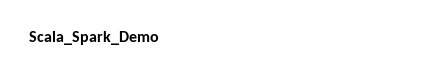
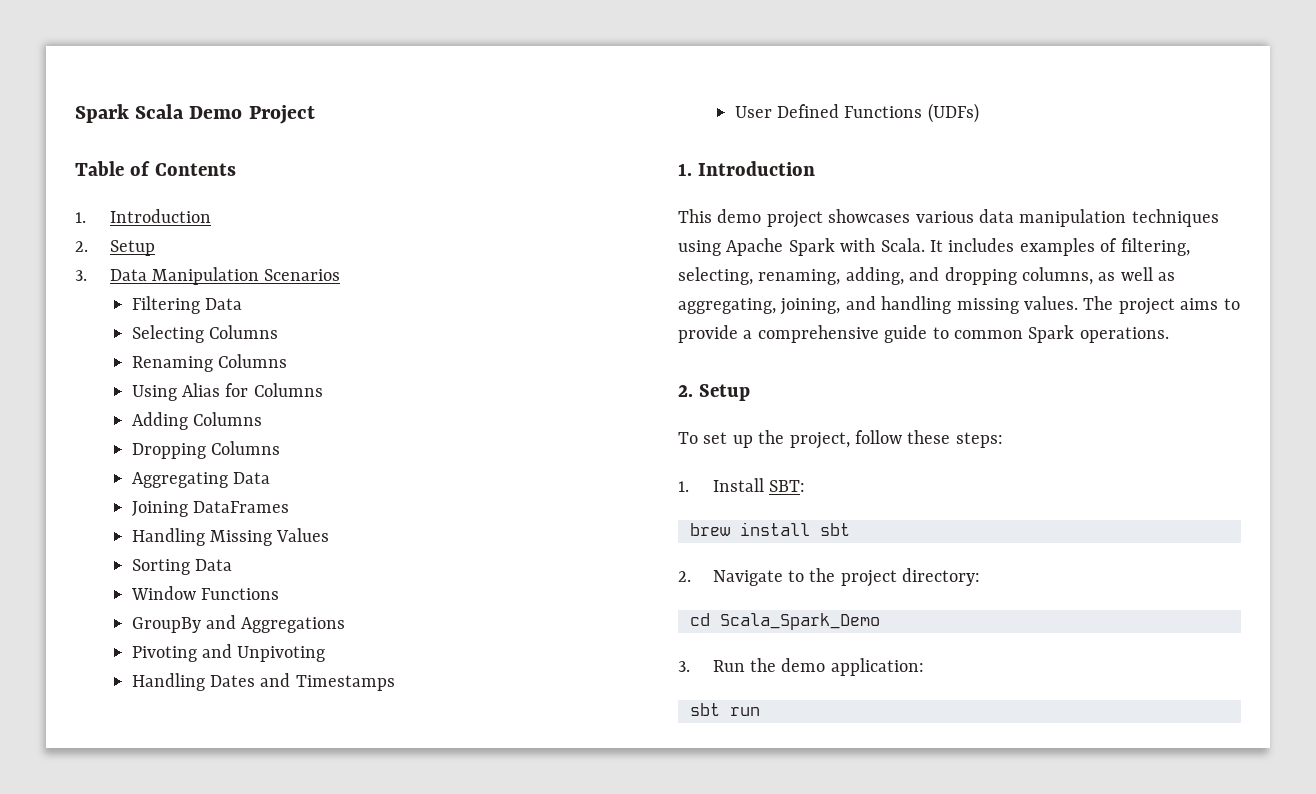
- Scala_Spark_Demo
+ Spark Scala Demo Project
+ Table of Contents
+ 1. Introduction
+ 2. Setup
+ 3. Data Manipulation Scenarios
+ Filtering Data
+ Selecting Columns
+ Renaming Columns
+ Using Alias for Columns
+ Adding Columns
+ Dropping Columns
+ Aggregating Data
+ Joining DataFrames
+ Handling Missing Values
+ Sorting Data
+ Window Functions
+ GroupBy and Aggregations
+ Pivoting and Unpivoting
+ Handling Dates and Timestamps
+ User Defined Functions (UDFs)
+ 1. Introduction
+ This demo project showcases various data manipulation techniques using Apache Spark with Scala. It includes examples of filtering, selecting, renaming, adding, and dropping columns, as well as aggregating, joining, and handling missing values. The project aims to provide a comprehensive guide to common Spark operations.
+ 2. Setup
+ To set up the project, follow these steps:
+ 1. Install SBT:
+ brew install sbt
+ 2. Navigate to the project directory:
+ cd Scala_Spark_Demo
+ 3. Run the demo application:
+ sbt run

